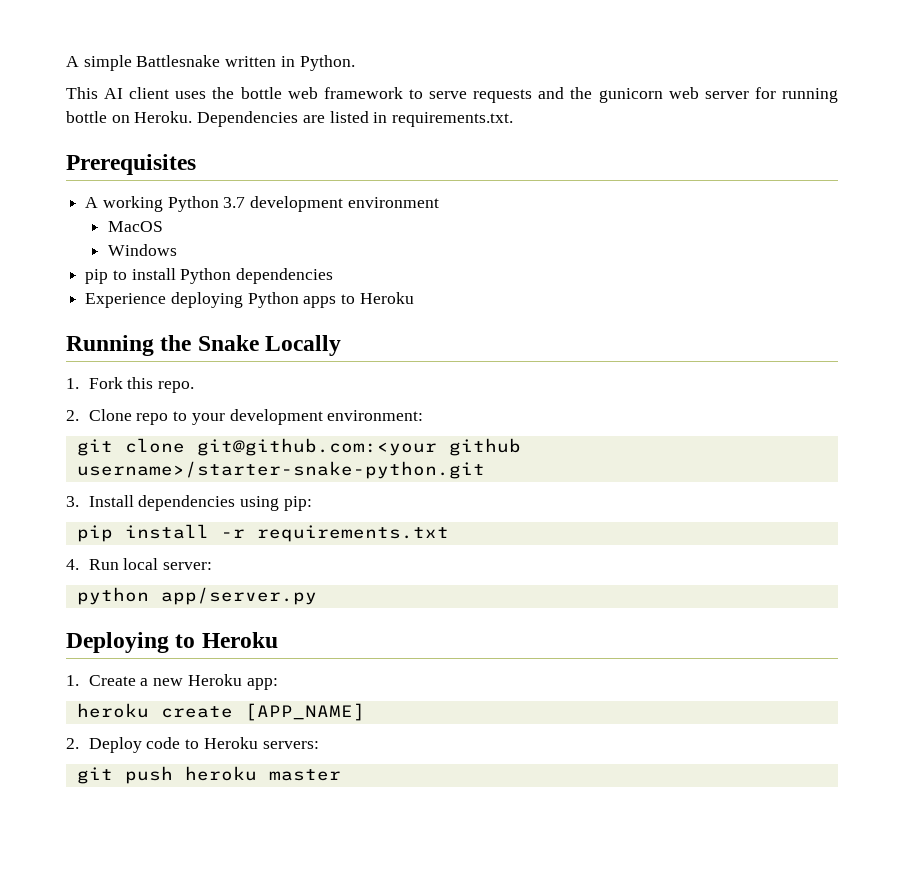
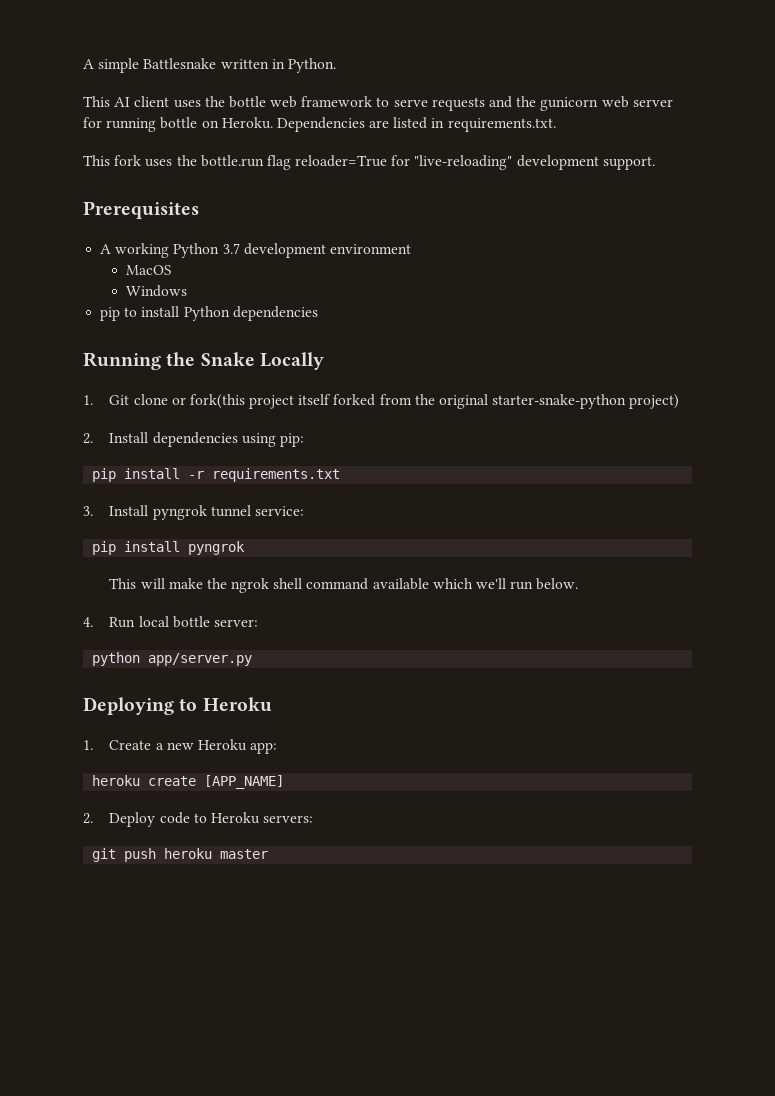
+ This fork uses the bottle.run flag reloader=True for "live-reloading" development support.
- Experience deploying Python apps to Heroku
- 1. Fork this repo.
- 2. Clone repo to your development environment:
- git clone git@github.com:<your github username>/starter-snake-python.git
- 3. Install dependencies using pip:
+ 1. Git clone or fork(this project itself forked from the original starter-snake-python project)
+ 2. Install dependencies using pip:
+ 3. Install pyngrok tunnel service:
+ pip install pyngrok
+ This will make the ngrok shell command available which we'll run below.
- 4. Run local server:
+ 4. Run local bottle server:

